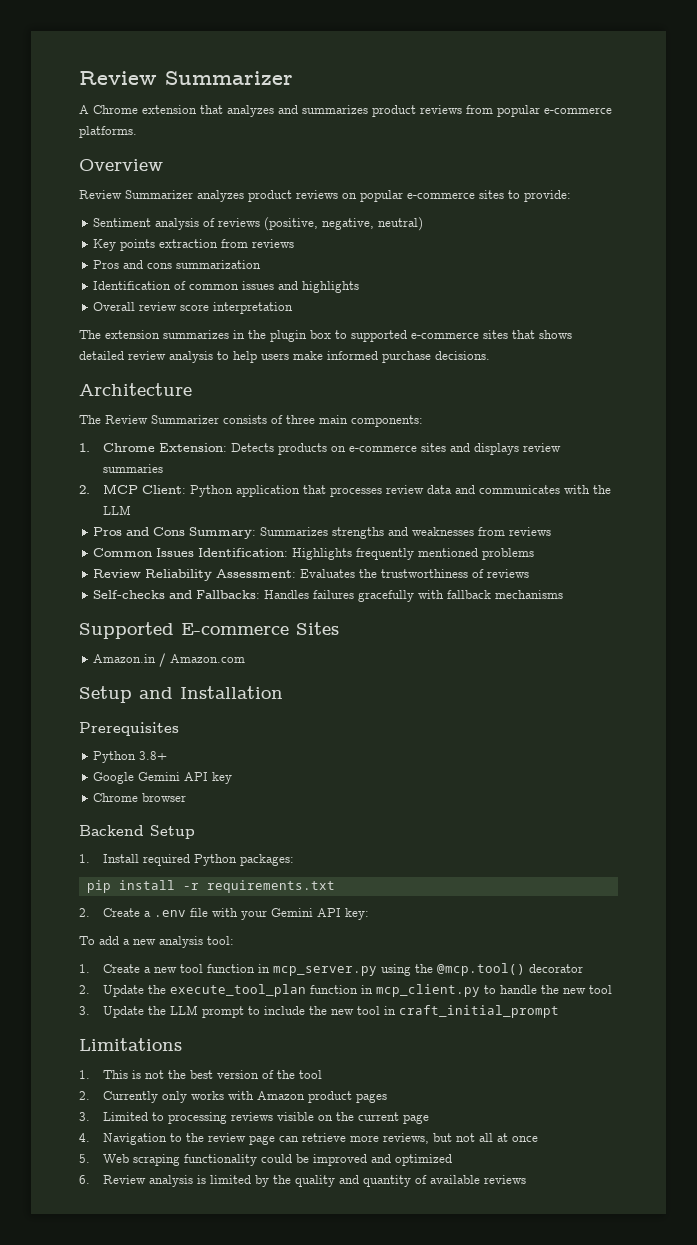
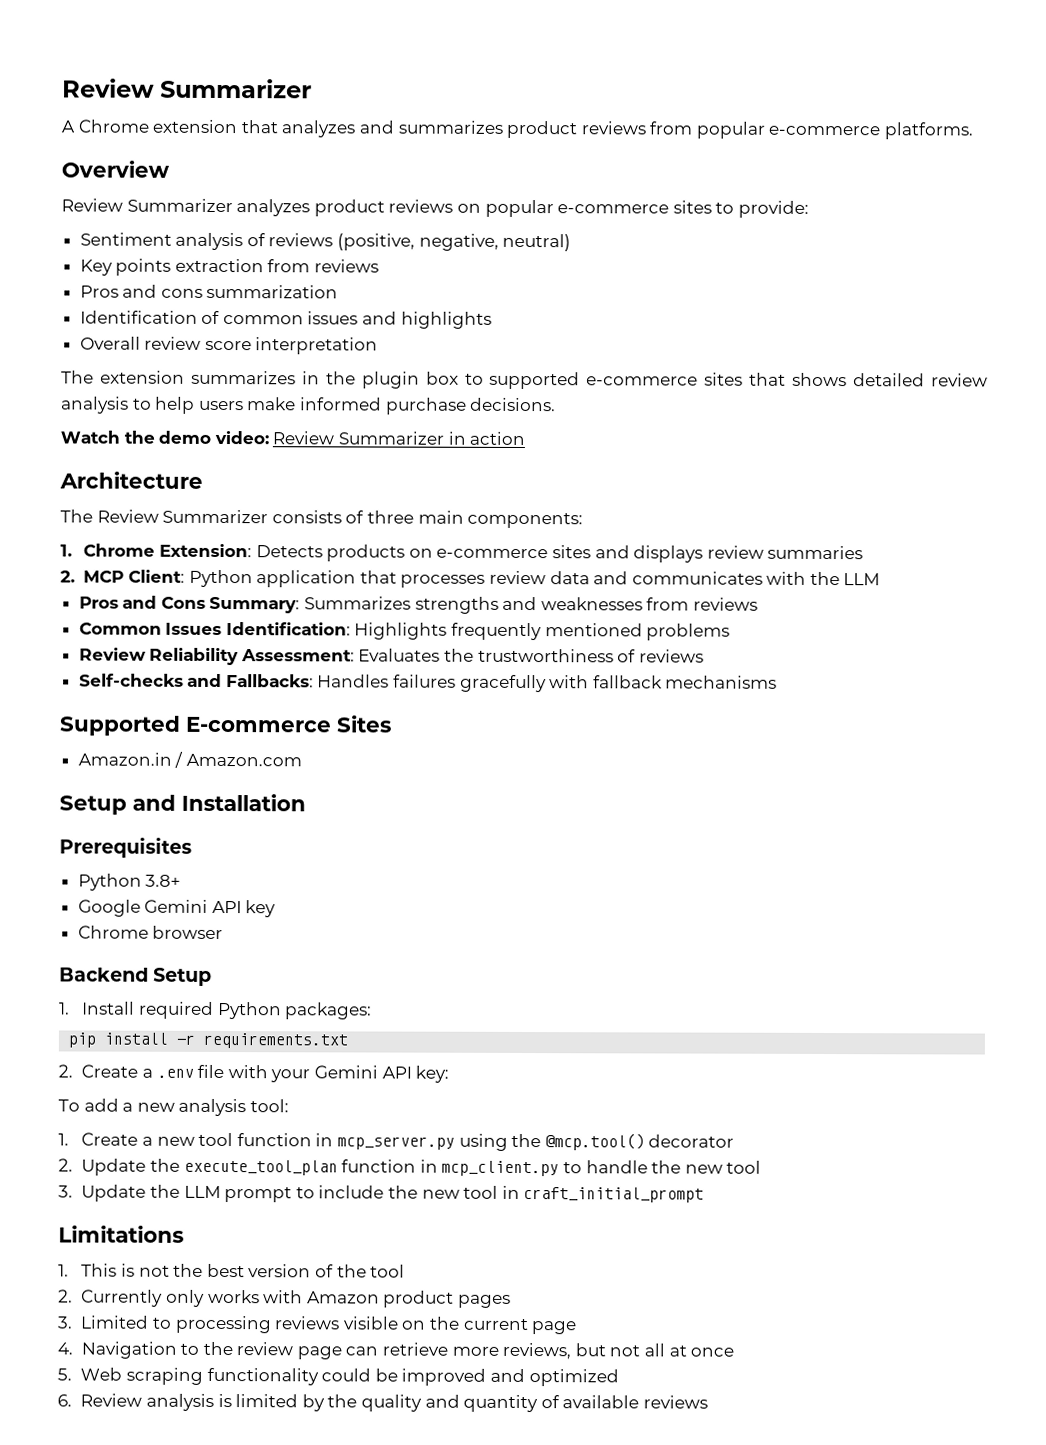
+ Watch the demo video: Review Summarizer in action

